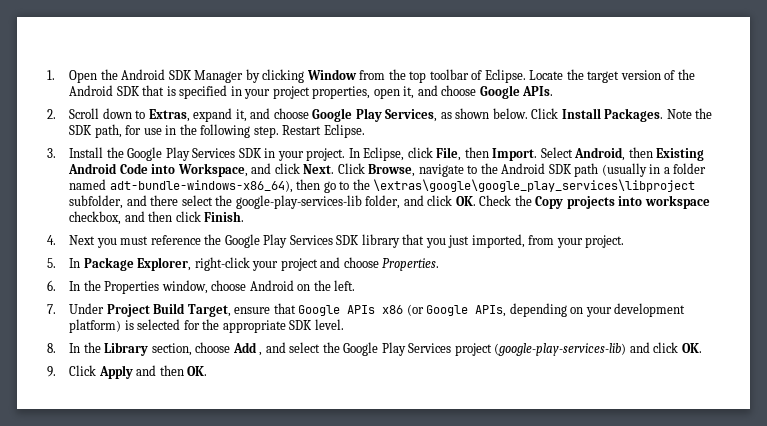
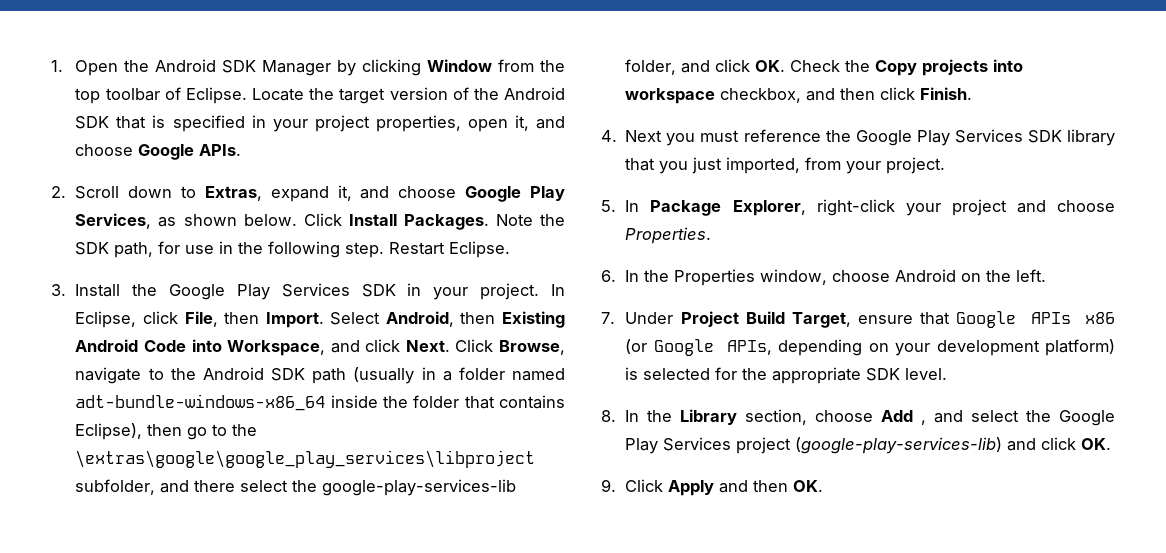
- Click Browse, navigate to the Android SDK path (usually in a folder named adt-bundle-windows-x86_64), then go to the \extras\google\google_play_services\libproject subfolder, and there select the google-play-services-lib folder, and click OK. Check the Copy projects into workspace checkbox, and then click Finish.
+ Click Browse, navigate to the Android SDK path (usually in a folder named adt-bundle-windows-x86_64 inside the folder that contains Eclipse), then go to the \extras\google\google_play_services\libproject subfolder, and there select the google-play-services-lib folder, and click OK. Check the Copy projects into workspace checkbox, and then click Finish.

